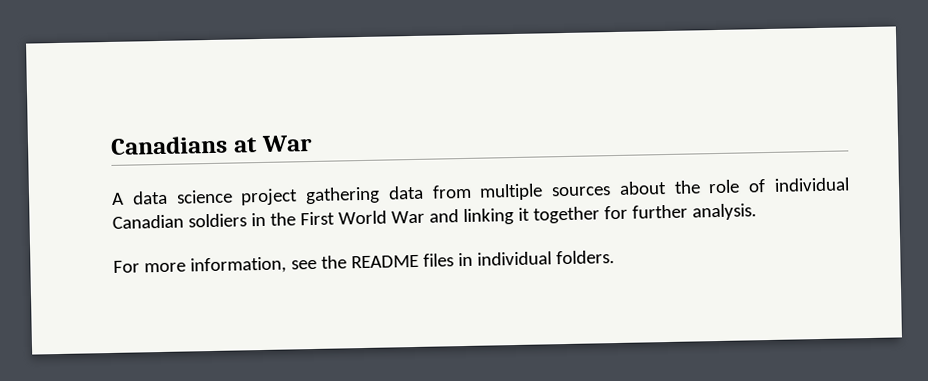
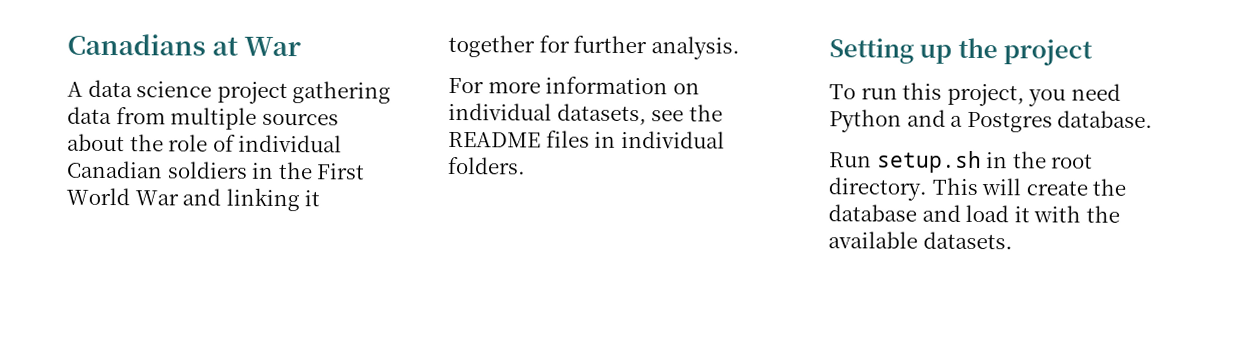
- For more information, see the README files in individual folders.
+ For more information on individual datasets, see the README files in individual folders.
+ Setting up the project
+ To run this project, you need Python and a Postgres database.
+ Run setup.sh in the root directory. This will create the database and load it with the available datasets.

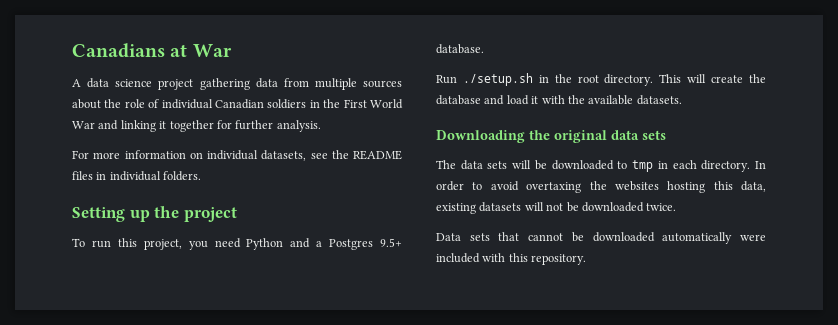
- To run this project, you need Python and a Postgres database.
+ To run this project, you need Python and a Postgres 9.5+ database.
- Run setup.sh in the root directory.
+ Run ./setup.sh in the root directory.
+ Downloading the original data sets
+ The data sets will be downloaded to tmp in each directory. In order to avoid overtaxing the websites hosting this data, existing datasets will not be downloaded twice.
+ Data sets that cannot be downloaded automatically were included with this repository.

